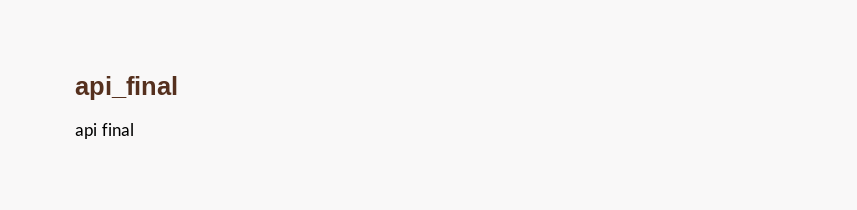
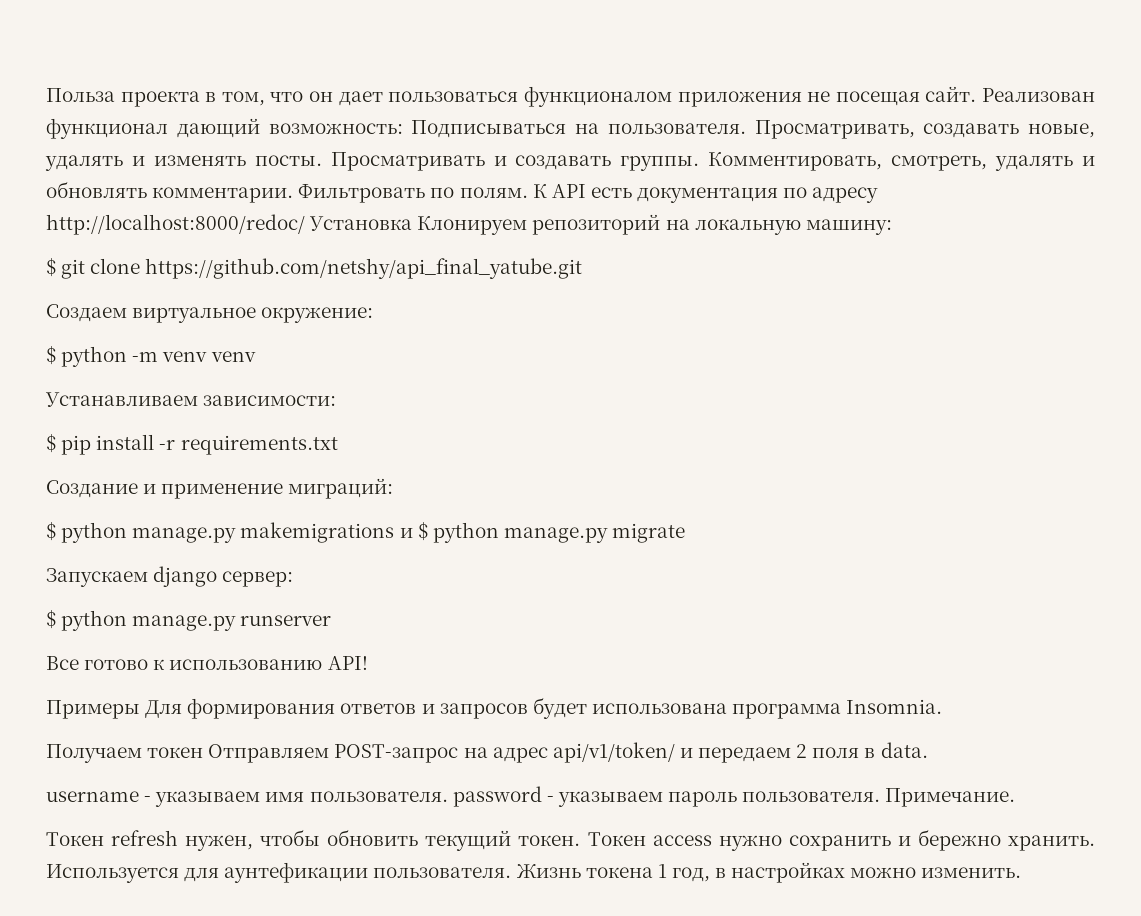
- api_final
- api final
+ Польза проекта в том, что он дает пользоваться функционалом приложения не посещая сайт. Реализован функционал дающий возможность: Подписываться на пользователя. Просматривать, создавать новые, удалять и изменять посты. Просматривать и создавать группы. Комментировать, смотреть, удалять и обновлять комментарии. Фильтровать по полям. К API есть документация по адресу http://localhost:8000/redoc/ Установка Клонируем репозиторий на локальную машину:
+ $ git clone https://github.com/netshy/api_final_yatube.git
+ Создаем виртуальное окружение:
+ $ python -m venv venv
+ Устанавливаем зависимости:
+ $ pip install -r requirements.txt
+ Создание и применение миграций:
+ $ python manage.py makemigrations и $ python manage.py migrate
+ Запускаем django сервер:
+ $ python manage.py runserver
+ Все готово к использованию API!
+ Примеры Для формирования ответов и запросов будет использована программа Insomnia.
+ Получаем токен Отправляем POST-запрос на адрес api/v1/token/ и передаем 2 поля в data.
+ username - указываем имя пользователя. password - указываем пароль пользователя. Примечание.
+ Токен refresh нужен, чтобы обновить текущий токен. Токен access нужно сохранить и бережно хранить. Используется для аунтефикации пользователя. Жизнь токена 1 год, в настройках можно изменить.

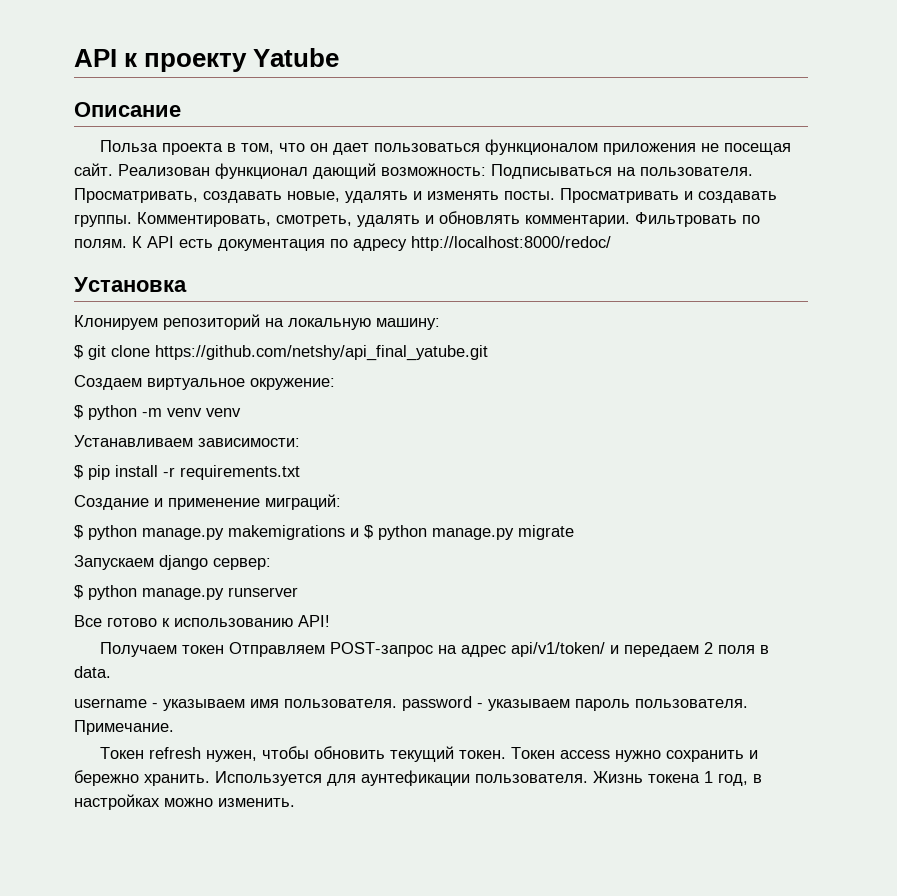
+ API к проекту Yatube
+ Описание
- К API есть документация по адресу http://localhost:8000/redoc/ Установка Клонируем репозиторий на локальную машину:
+ К API есть документация по адресу http://localhost:8000/redoc/
+ Установка
+ Клонируем репозиторий на локальную машину:
- Примеры Для формирования ответов и запросов будет использована программа Insomnia.

